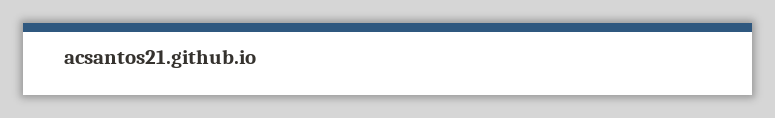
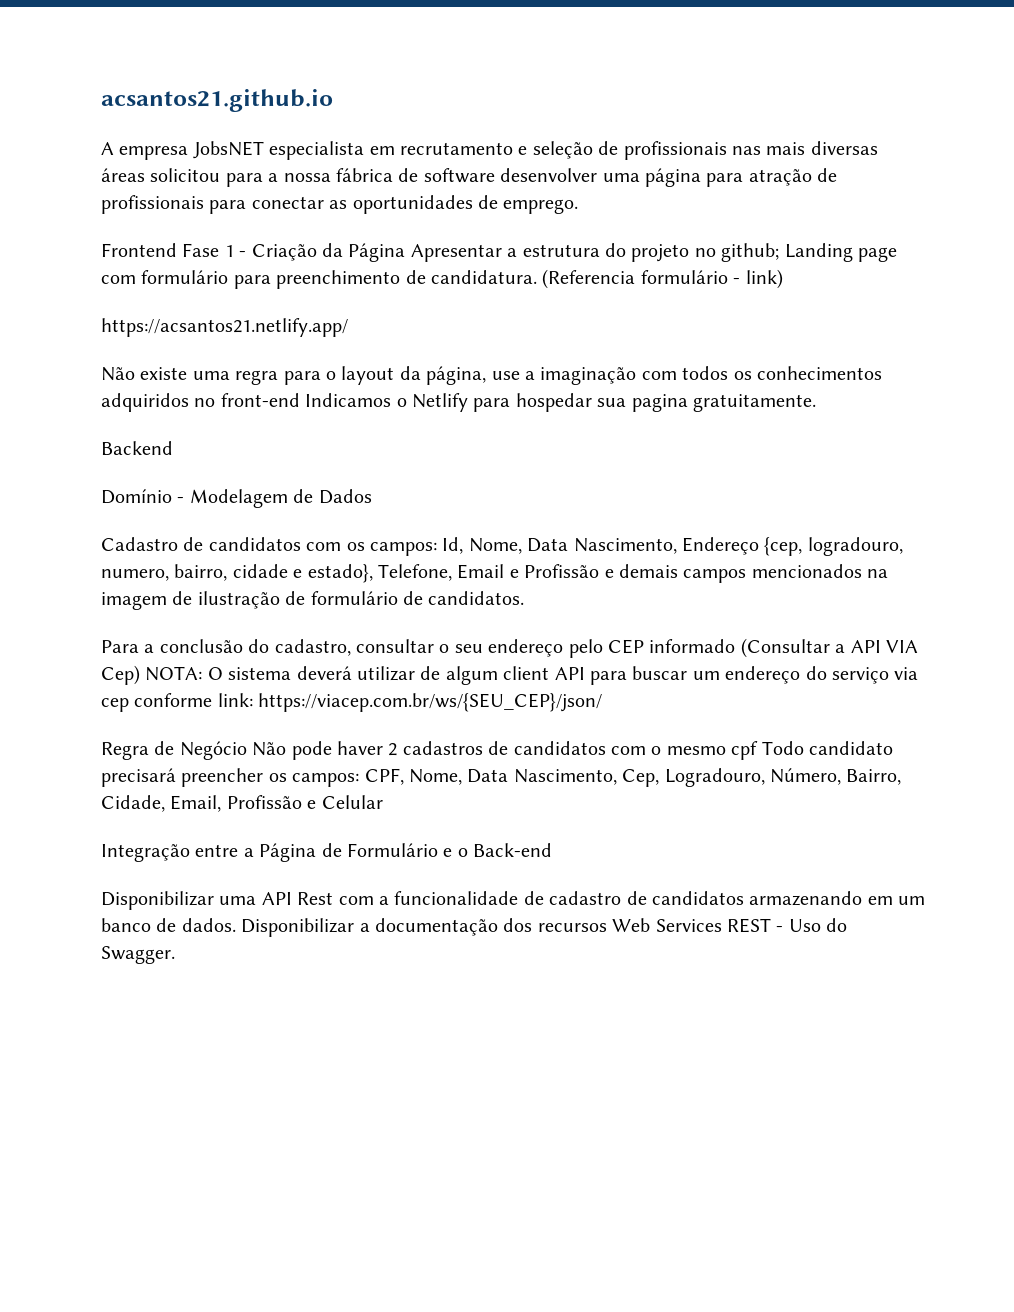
+ A empresa JobsNET especialista em recrutamento e seleção de profissionais nas mais diversas áreas solicitou para a nossa fábrica de software desenvolver uma página para atração de profissionais para conectar as oportunidades de emprego.
+ Frontend Fase 1 - Criação da Página Apresentar a estrutura do projeto no github; Landing page com formulário para preenchimento de candidatura. (Referencia formulário - link)
+ https://acsantos21.netlify.app/
+ Não existe uma regra para o layout da página, use a imaginação com todos os conhecimentos adquiridos no front-end Indicamos o Netlify para hospedar sua pagina gratuitamente.
+ Backend
+ Domínio - Modelagem de Dados
+ Cadastro de candidatos com os campos: Id, Nome, Data Nascimento, Endereço {cep, logradouro, numero, bairro, cidade e estado}, Telefone, Email e Profissão e demais campos mencionados na imagem de ilustração de formulário de candidatos.
+ Para a conclusão do cadastro, consultar o seu endereço pelo CEP informado (Consultar a API VIA Cep) NOTA: O sistema deverá utilizar de algum client API para buscar um endereço do serviço via cep conforme link: https://viacep.com.br/ws/{SEU_CEP}/json/
+ Regra de Negócio Não pode haver 2 cadastros de candidatos com o mesmo cpf Todo candidato precisará preencher os campos: CPF, Nome, Data Nascimento, Cep, Logradouro, Número, Bairro, Cidade, Email, Profissão e Celular
+ Integração entre a Página de Formulário e o Back-end
+ Disponibilizar uma API Rest com a funcionalidade de cadastro de candidatos armazenando em um banco de dados. Disponibilizar a documentação dos recursos Web Services REST - Uso do Swagger.

